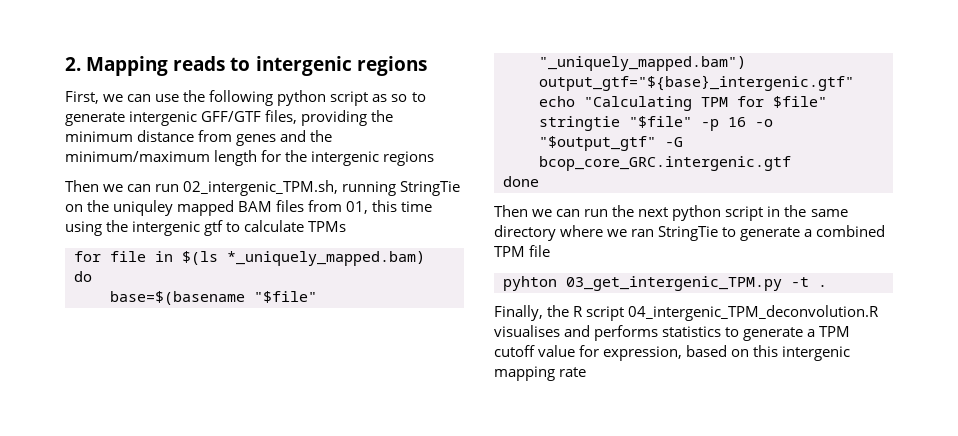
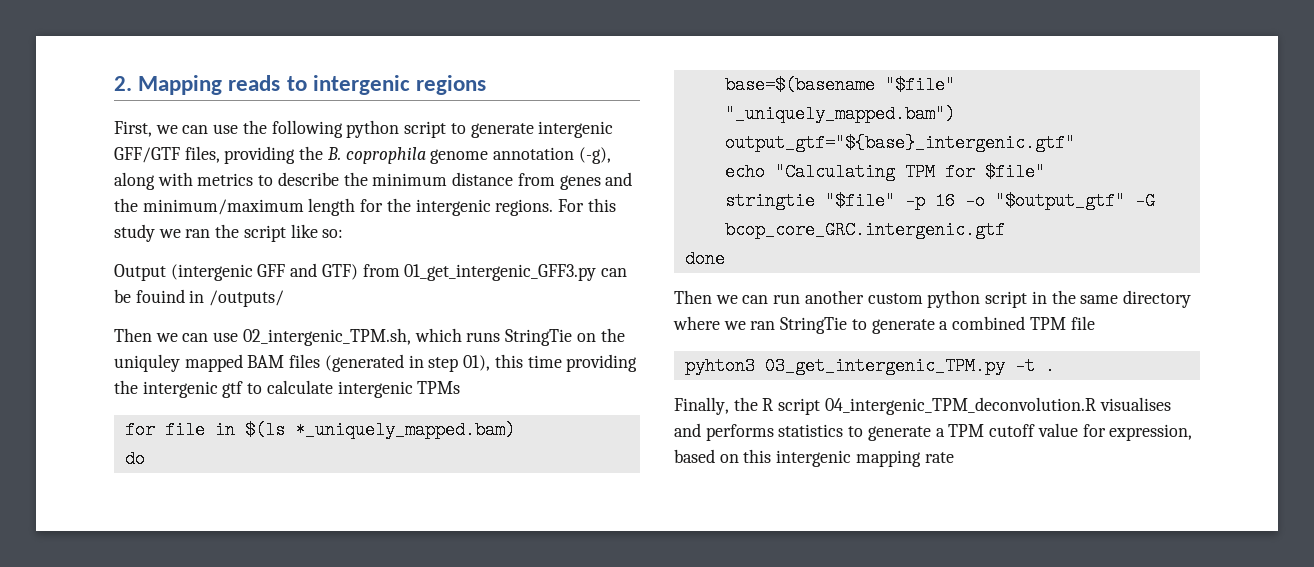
- First, we can use the following python script as so to generate intergenic GFF/GTF files, providing the minimum distance from genes and the minimum/maximum length for the intergenic regions
- Then we can run 02_intergenic_TPM.sh, running StringTie on the uniquley mapped BAM files from 01, this time using the intergenic gtf to calculate TPMs
+ First, we can use the following python script to generate intergenic GFF/GTF files, providing the B. coprophila genome annotation (-g), along with metrics to describe the minimum distance from genes and the minimum/maximum length for the intergenic regions. For this study we ran the script like so:
+ Output (intergenic GFF and GTF) from 01_get_intergenic_GFF3.py can be fouind in /outputs/
+ Then we can use 02_intergenic_TPM.sh, which runs StringTie on the uniquley mapped BAM files (generated in step 01), this time providing the intergenic gtf to calculate intergenic TPMs
- Then we can run the next python script in the same directory where we ran StringTie to generate a combined TPM file
+ Then we can run another custom python script in the same directory where we ran StringTie to generate a combined TPM file
- pyhton 03_get_intergenic_TPM.py -t .
+ pyhton3 03_get_intergenic_TPM.py -t .

